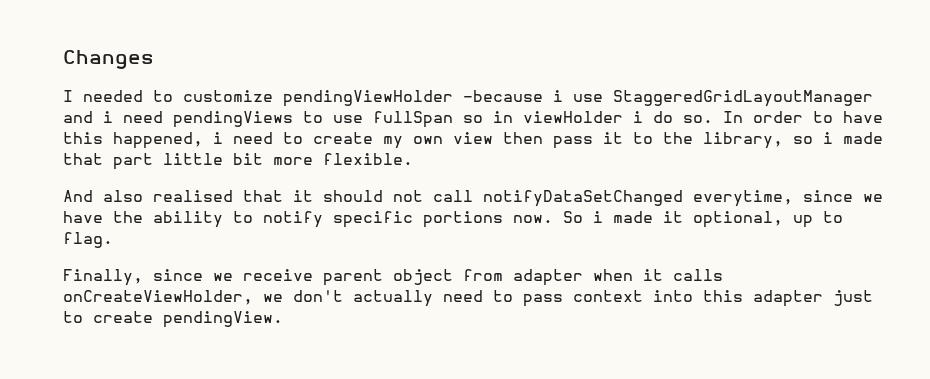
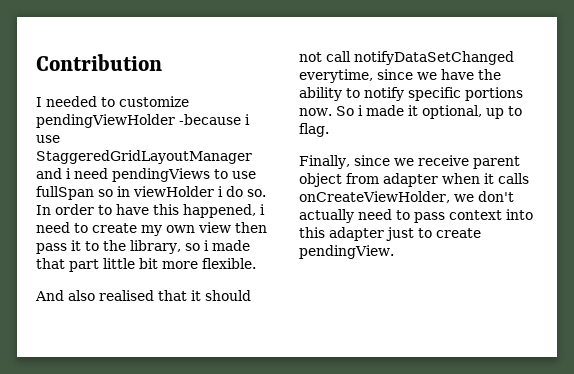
- Changes
+ Contribution

